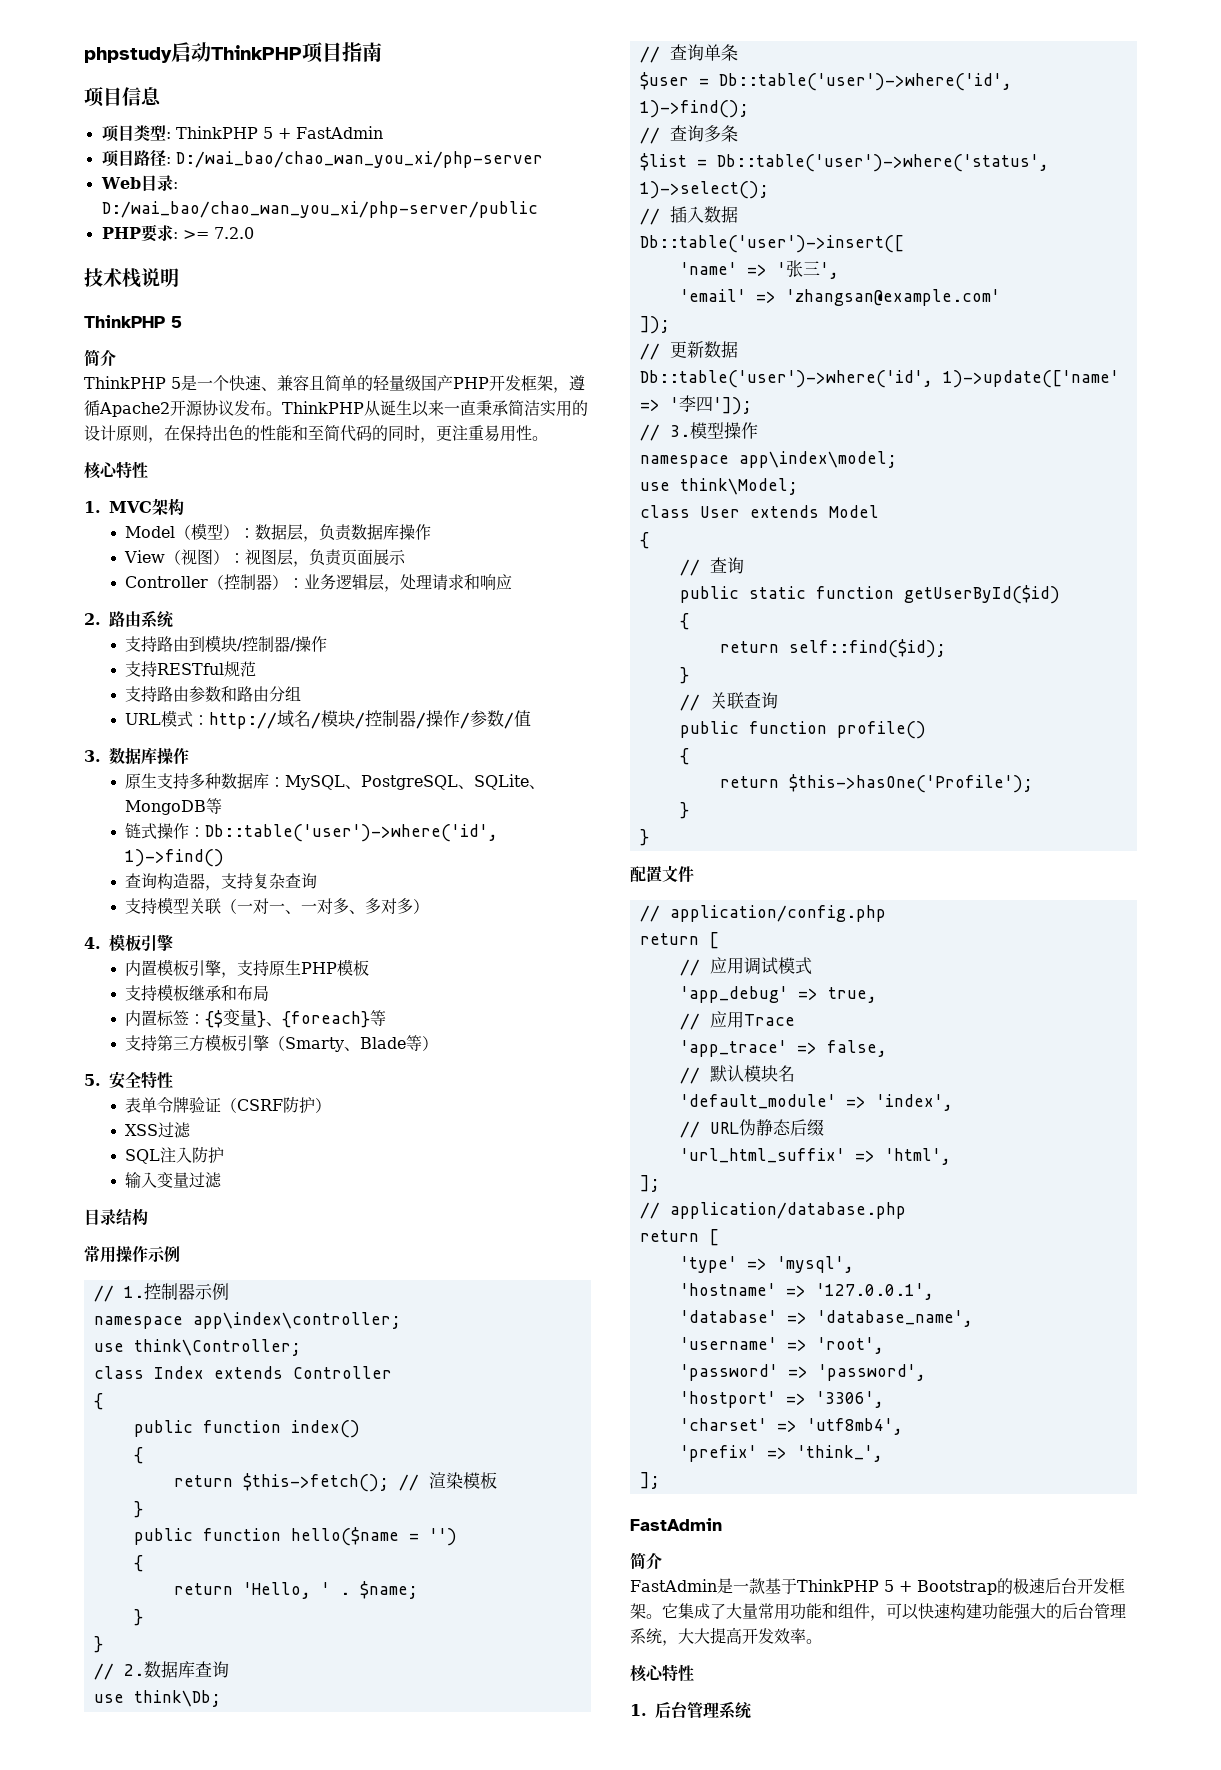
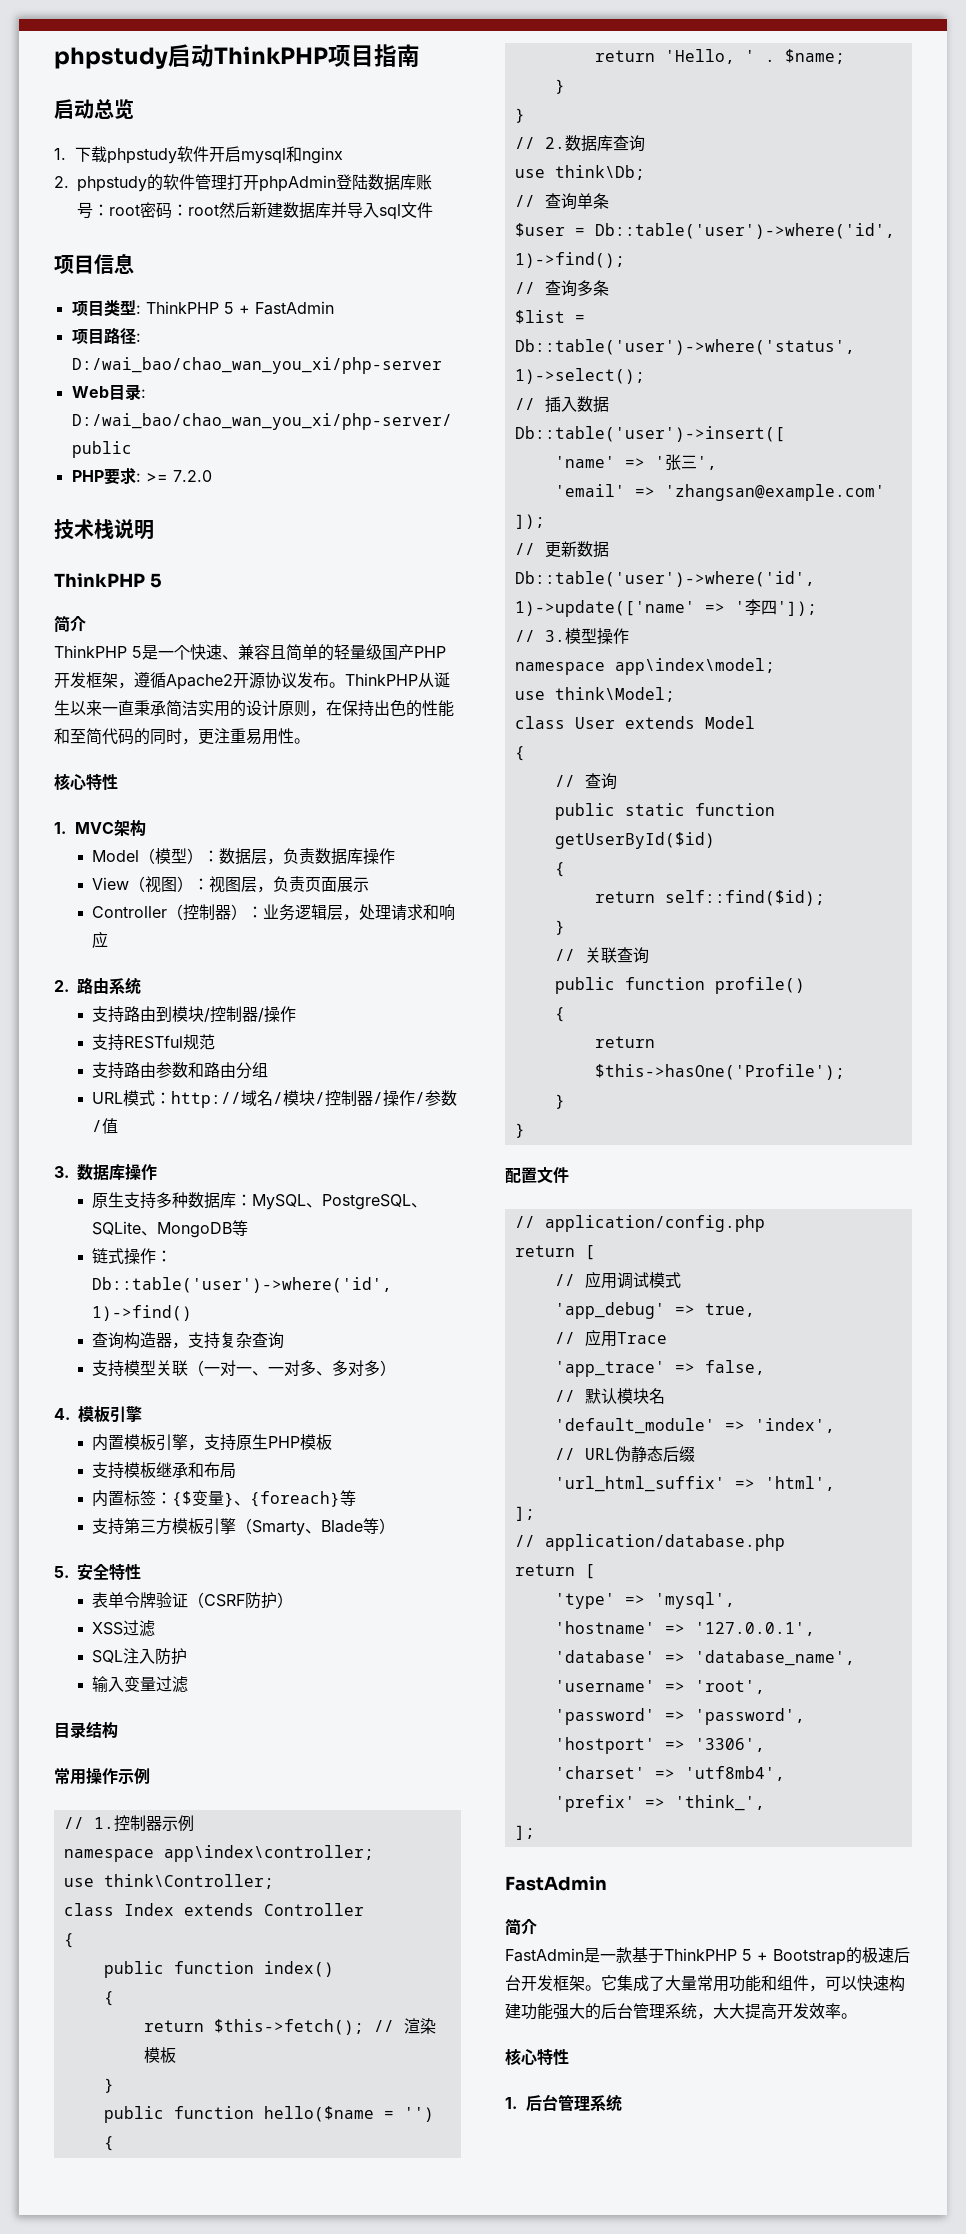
+ 启动总览
+ 1.下载phpstudy软件开启mysql和nginx
+ 2. phpstudy的软件管理打开phpAdmin登陆数据库账号：root密码：root然后新建数据库并导入sql文件

